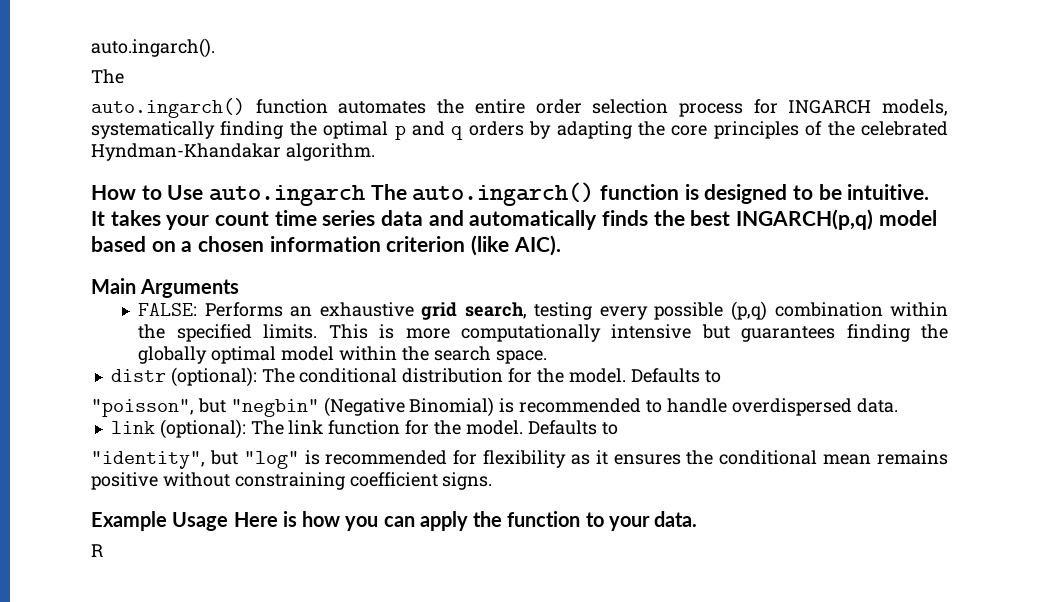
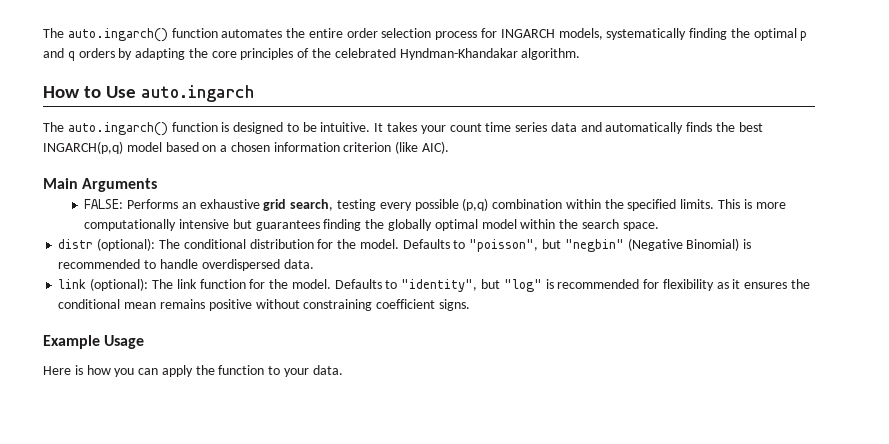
- auto.ingarch().
- The
- auto.ingarch() function automates the entire order selection process for INGARCH models, systematically finding the optimal p and q orders by adapting the core principles of the celebrated Hyndman-Khandakar algorithm.
+ The auto.ingarch() function automates the entire order selection process for INGARCH models, systematically finding the optimal p and q orders by adapting the core principles of the celebrated Hyndman-Khandakar algorithm.
- How to Use auto.ingarch The auto.ingarch() function is designed to be intuitive.
+ How to Use auto.ingarch
+ The auto.ingarch() function is designed to be intuitive.
- distr (optional): The conditional distribution for the model. Defaults to
- "poisson", but "negbin" (Negative Binomial) is recommended to handle overdispersed data.
+ distr (optional): The conditional distribution for the model. Defaults to "poisson", but "negbin" (Negative Binomial) is recommended to handle overdispersed data.
- link (optional): The link function for the model. Defaults to
- "identity", but "log" is recommended for flexibility as it ensures the conditional mean remains positive without constraining coefficient signs.
+ link (optional): The link function for the model. Defaults to "identity", but "log" is recommended for flexibility as it ensures the conditional mean remains positive without constraining coefficient signs.
- Example Usage Here is how you can apply the function to your data.
+ Example Usage
+ Here is how you can apply the function to your data.
- R

